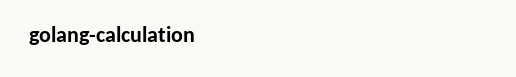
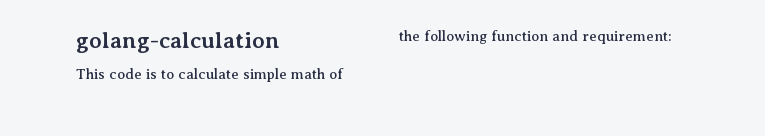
+ This code is to calculate simple math of the following function and requirement:

